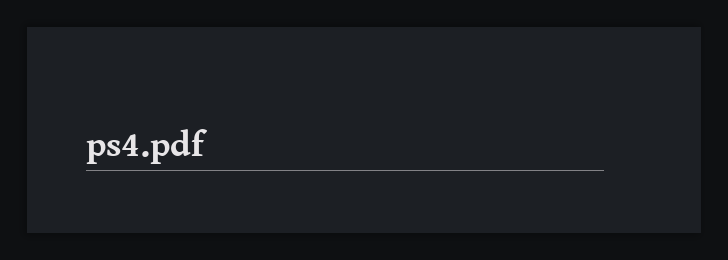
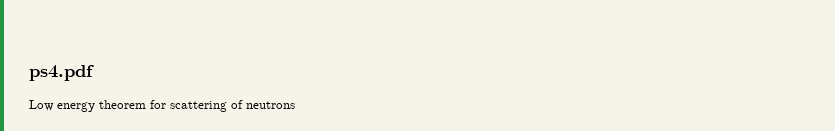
+ Low energy theorem for scattering of neutrons

